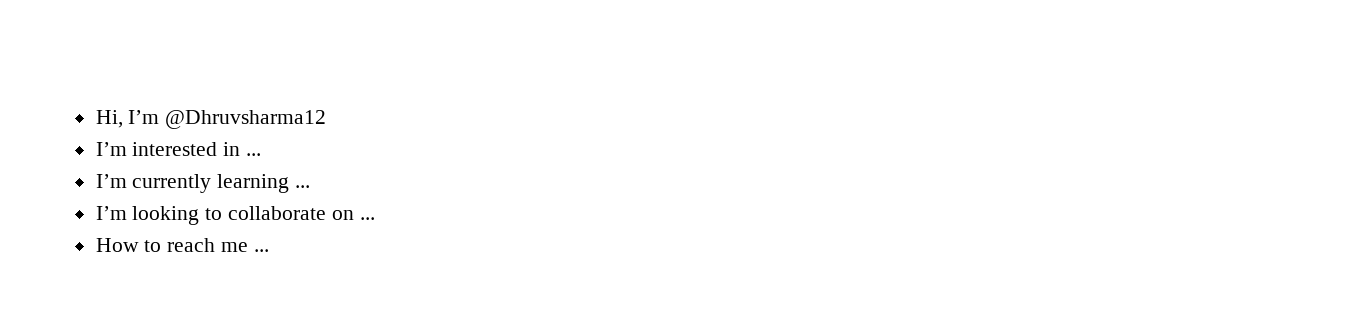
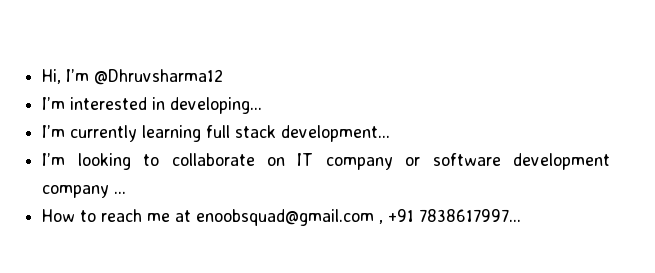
- I’m interested in ...
+ I’m interested in developing...
- I’m currently learning ...
+ I’m currently learning full stack development...
- I’m looking to collaborate on ...
+ I’m looking to collaborate on IT company or software development company ...
- How to reach me ...
+ How to reach me at enoobsquad@gmail.com , +91 7838617997...

